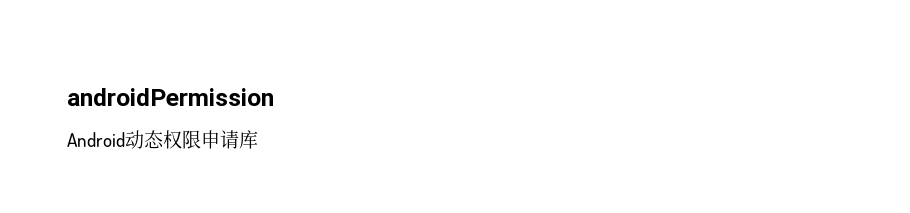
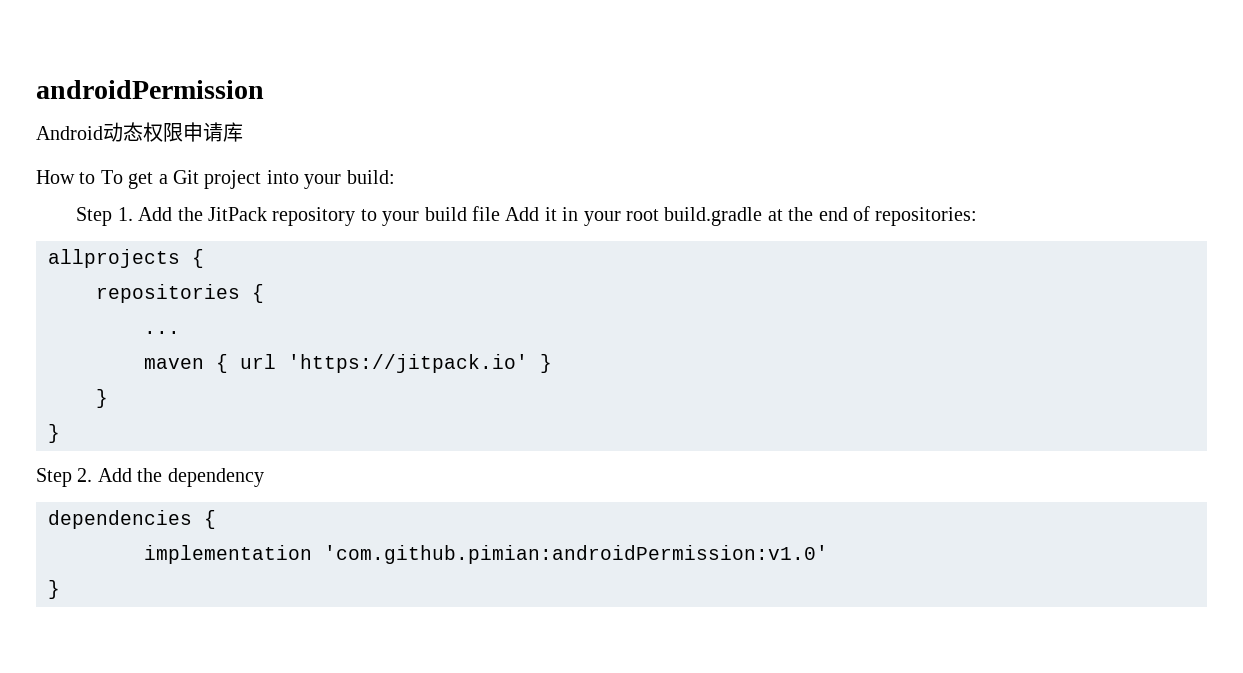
+ How to To get a Git project into your build:
+ Step 1. Add the JitPack repository to your build file Add it in your root build.gradle at the end of repositories:
+ allprojects {
+ repositories {
+ ...
+ maven { url 'https://jitpack.io' }
+ }
+ }
+ Step 2. Add the dependency
+ dependencies {
+ implementation 'com.github.pimian:androidPermission:v1.0'
+ }

